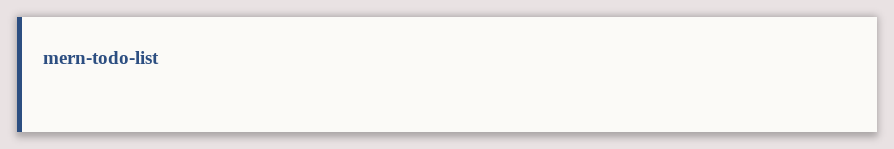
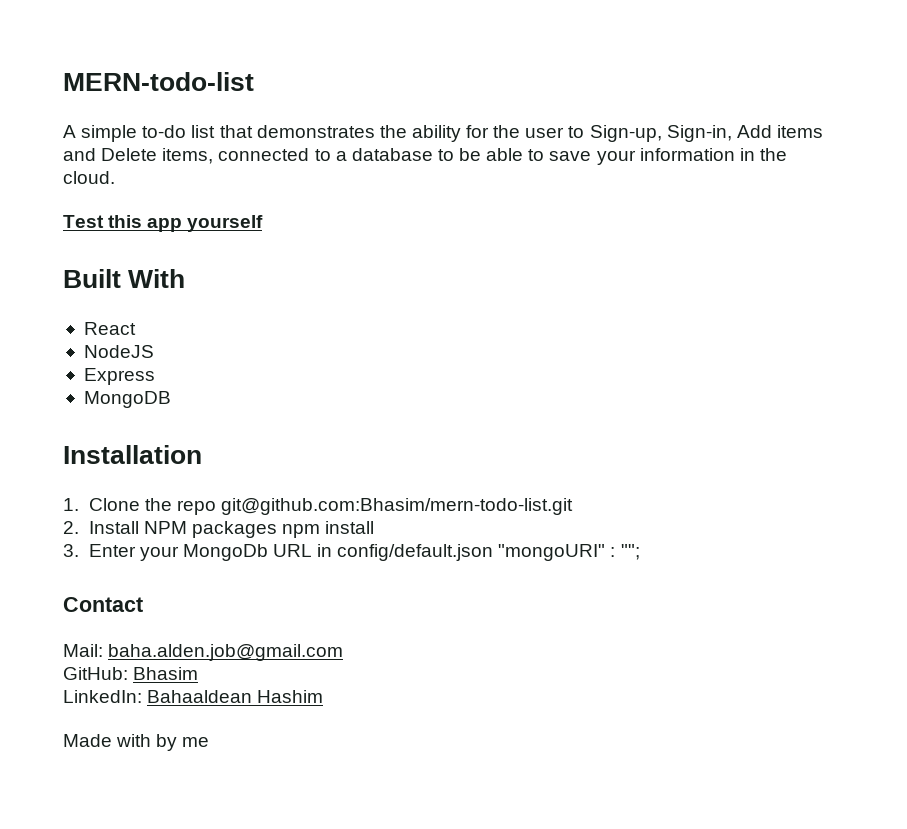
- mern-todo-list
+ MERN-todo-list
+ A simple to-do list that demonstrates the ability for the user to Sign-up, Sign-in, Add items and Delete items, connected to a database to be able to save your information in the cloud.
+ Test this app yourself
+ Built With
+ React
+ NodeJS
+ Express
+ MongoDB
+ Installation
+ 1. Clone the repo git@github.com:Bhasim/mern-todo-list.git
+ 2. Install NPM packages npm install
+ 3. Enter your MongoDb URL in config/default.json "mongoURI" : "";
+ Contact
+ Mail: baha.alden.job@gmail.com
+ GitHub: Bhasim
+ LinkedIn: Bahaaldean Hashim
+ Made with by me

